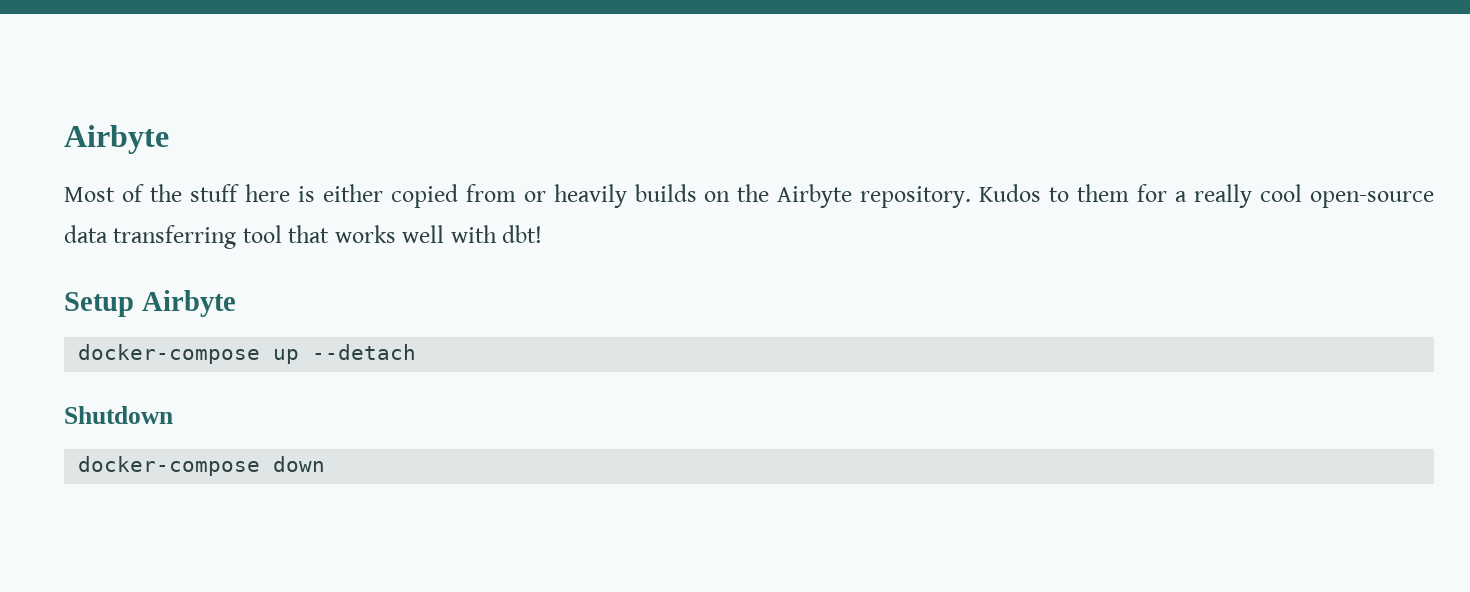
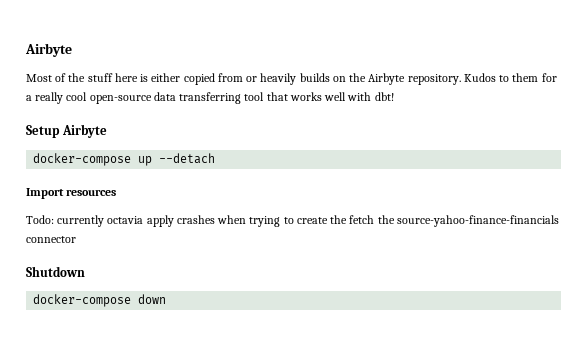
+ Import resources
+ Todo: currently octavia apply crashes when trying to create the fetch the source-yahoo-finance-financials connector

